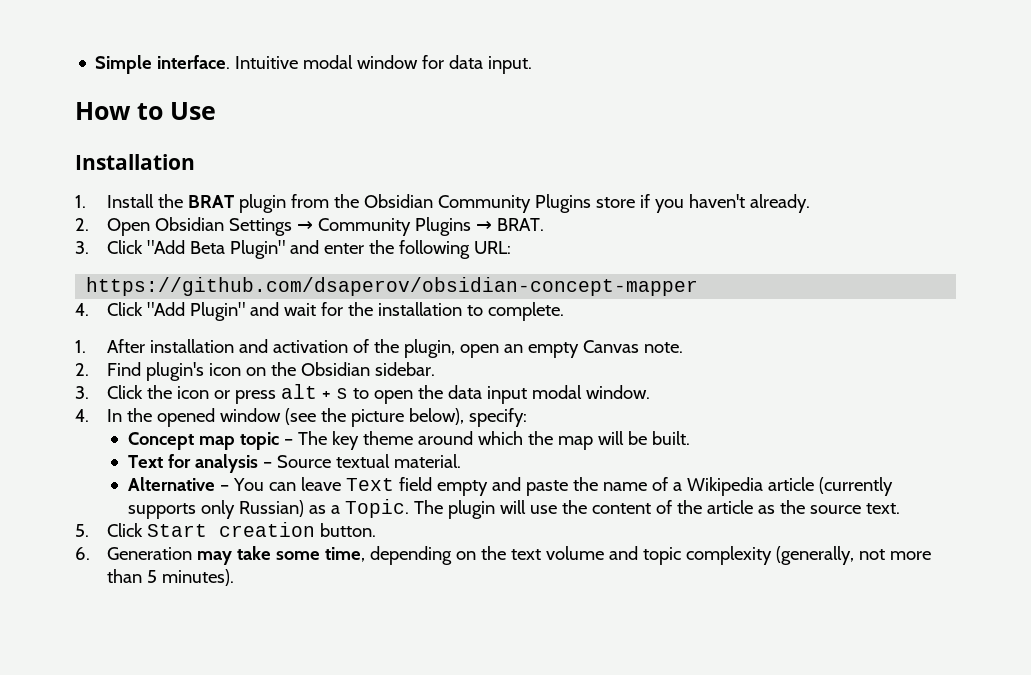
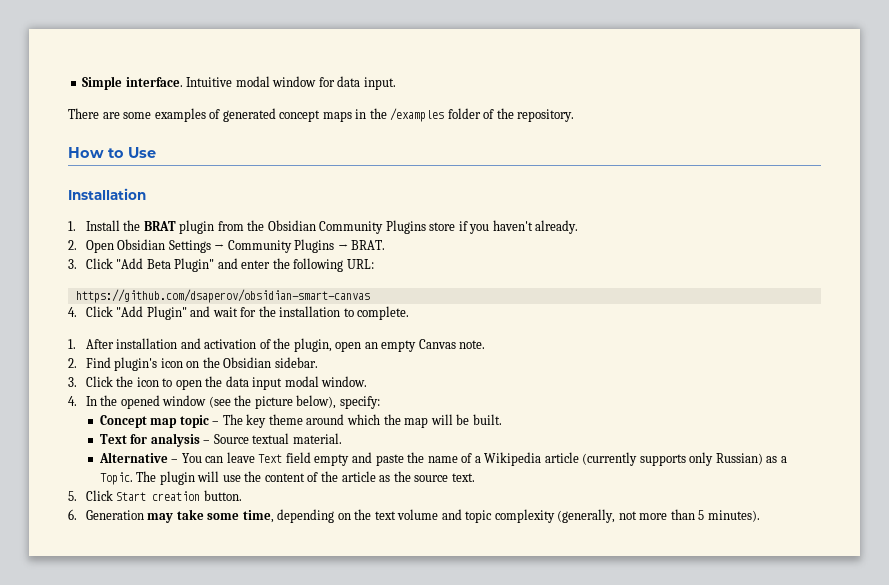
+ There are some examples of generated concept maps in the /examples folder of the repository.
- https://github.com/dsaperov/obsidian-concept-mapper
+ https://github.com/dsaperov/obsidian-smart-canvas
- 3. Click the icon or press alt + s to open the data input modal window.
+ 3. Click the icon to open the data input modal window.

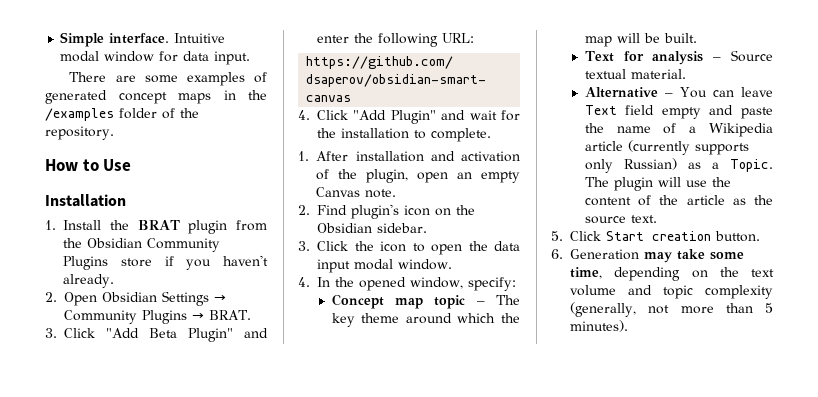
- 4. In the opened window (see the picture below), specify:
+ 4. In the opened window, specify:

